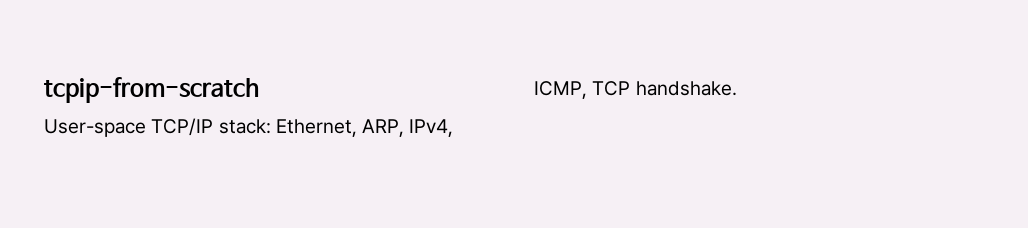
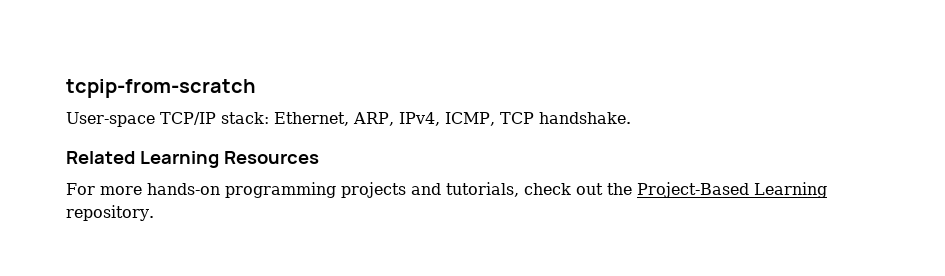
+ Related Learning Resources
+ For more hands-on programming projects and tutorials, check out the Project-Based Learning repository.

